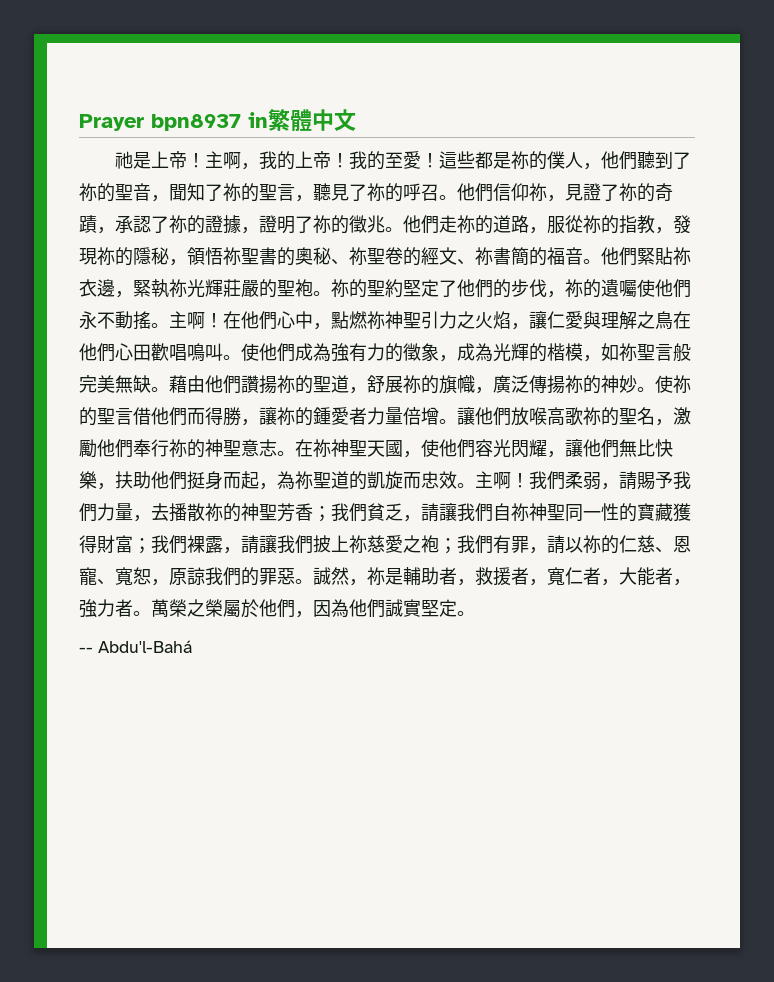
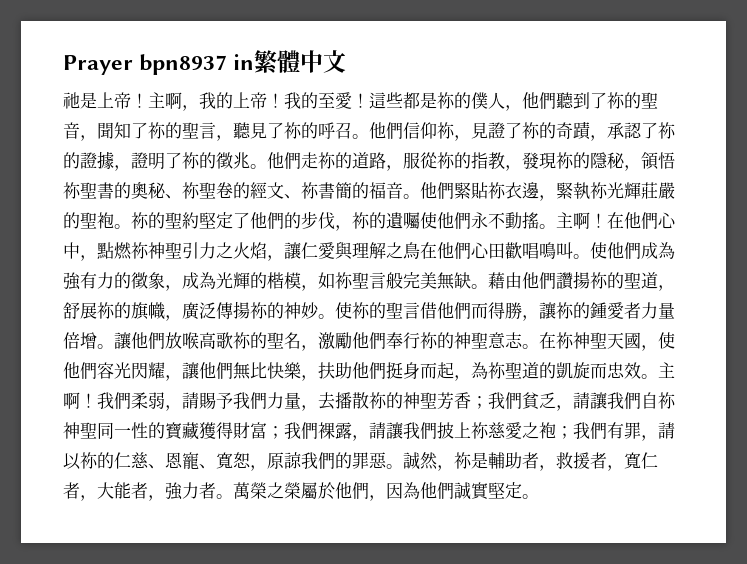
- -- Abdu'l-Bahá

